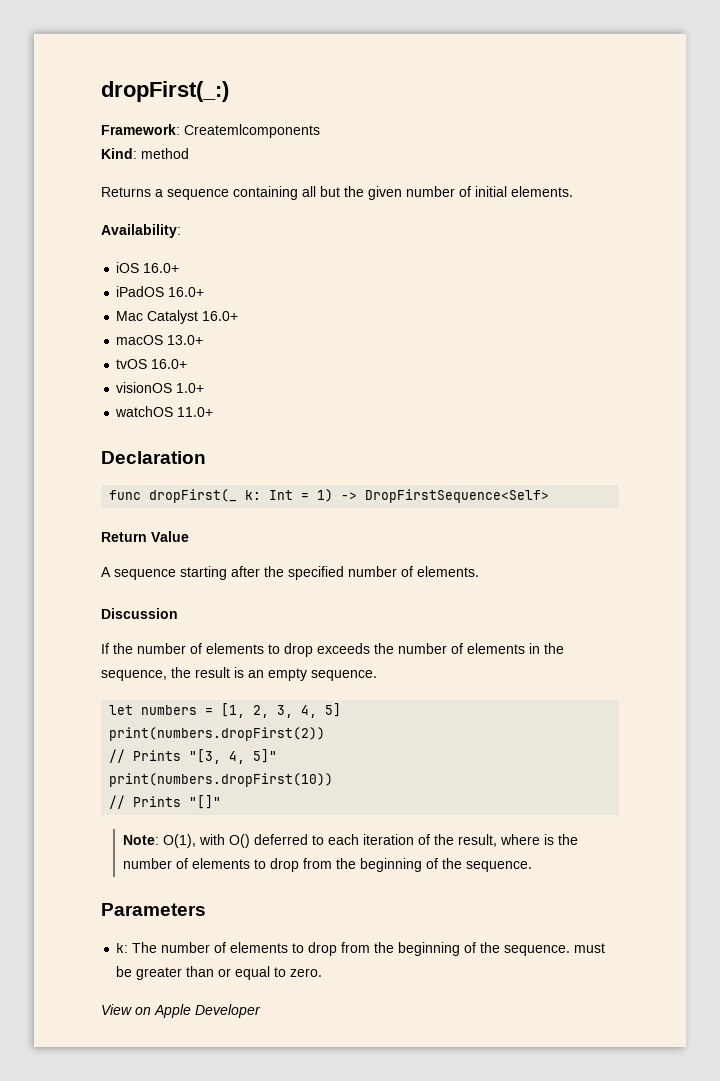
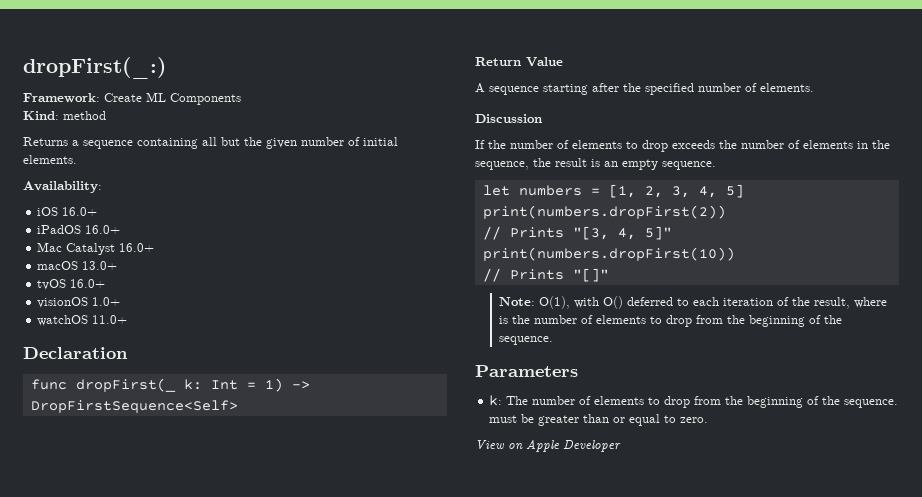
- Framework: Createmlcomponents
+ Framework: Create ML Components

